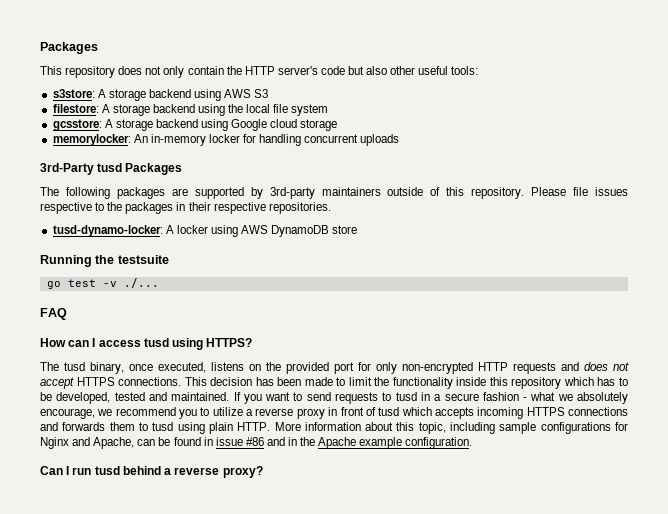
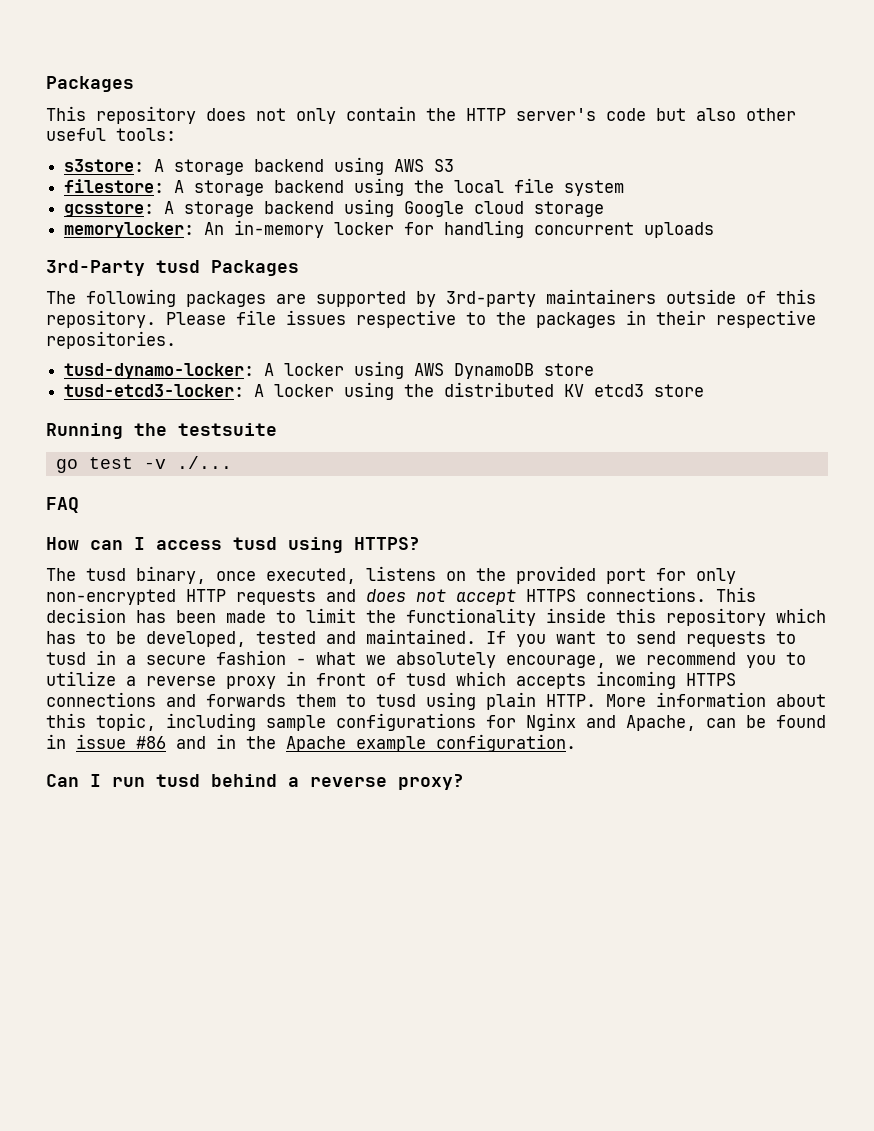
+ tusd-etcd3-locker: A locker using the distributed KV etcd3 store

